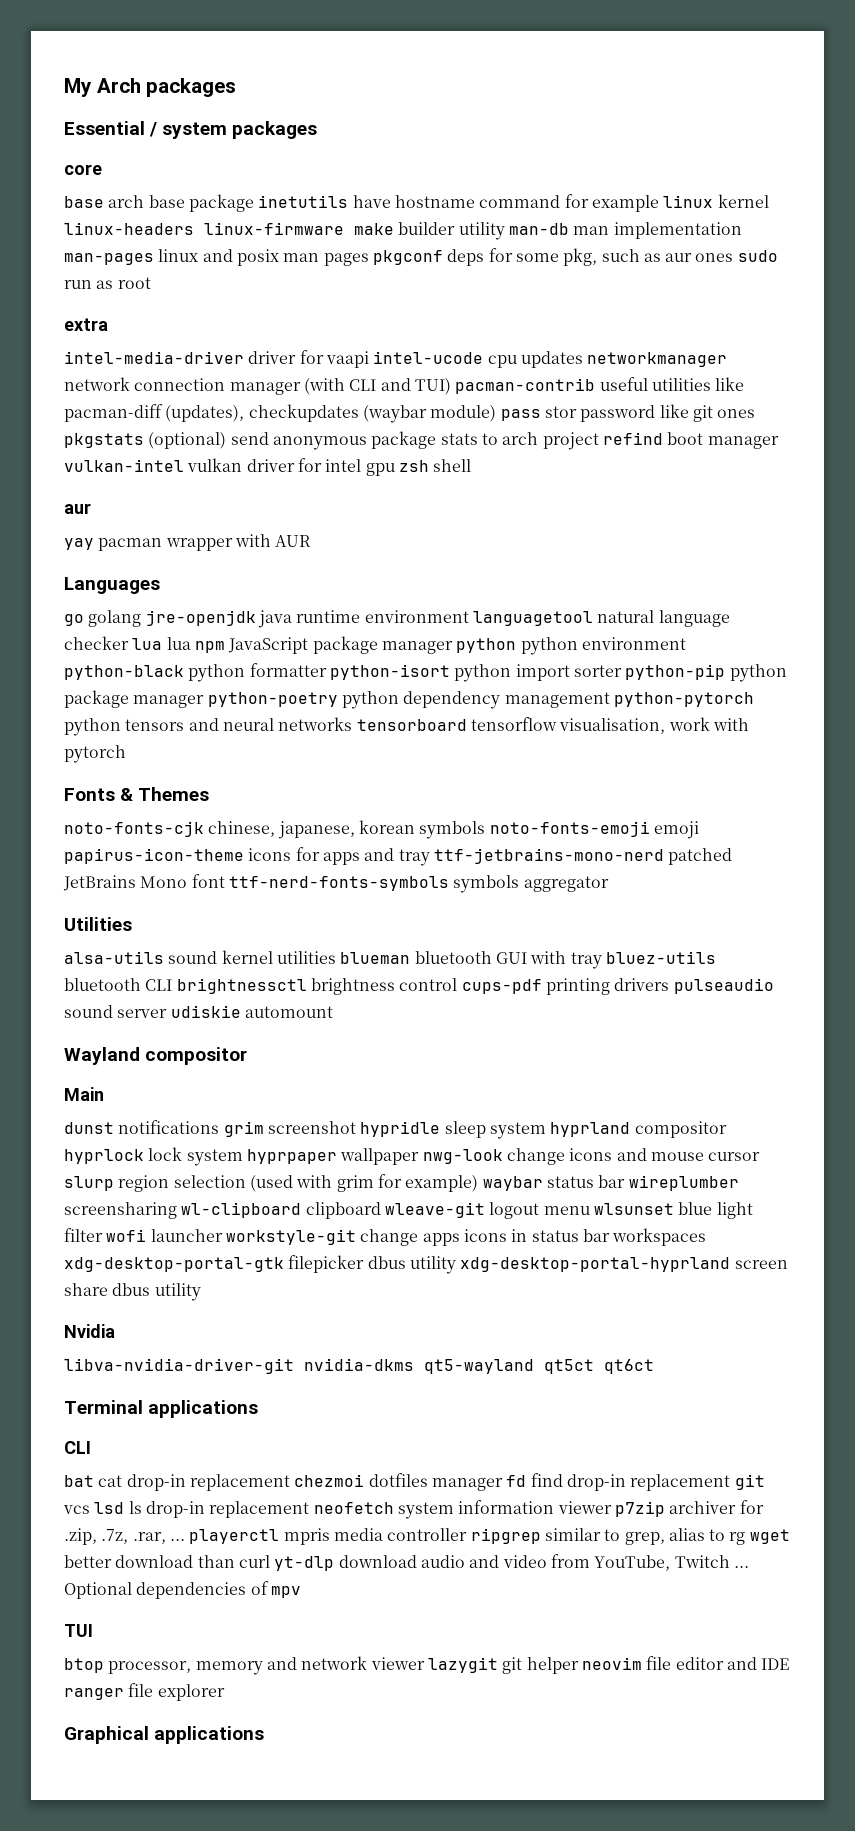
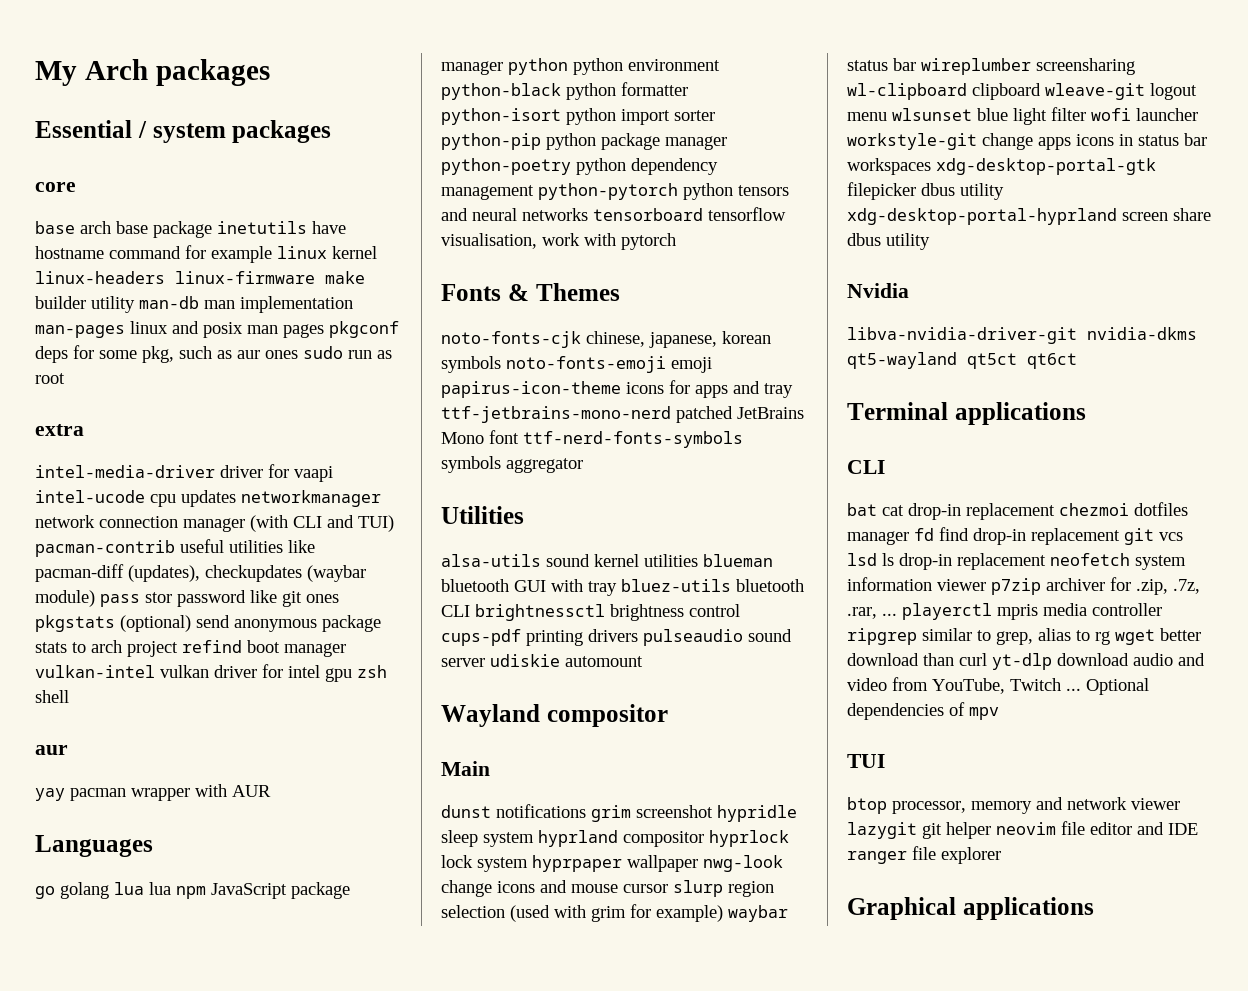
- go golang jre-openjdk java runtime environment languagetool natural language checker lua lua npm JavaScript package manager python python environment python-black python formatter python-isort python import sorter python-pip python package manager python-poetry python dependency management python-pytorch python tensors and neural networks tensorboard tensorflow visualisation, work with pytorch
+ go golang lua lua npm JavaScript package manager python python environment python-black python formatter python-isort python import sorter python-pip python package manager python-poetry python dependency management python-pytorch python tensors and neural networks tensorboard tensorflow visualisation, work with pytorch

